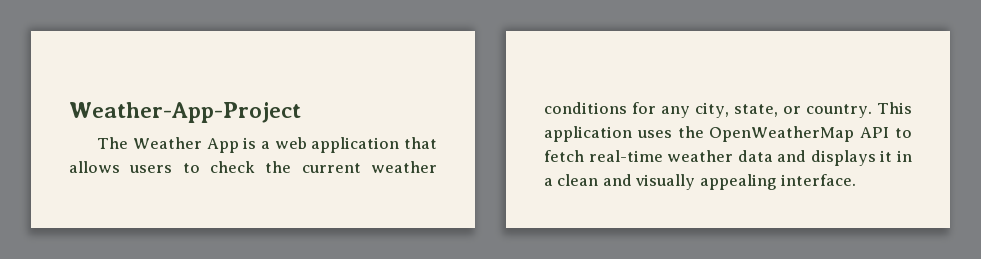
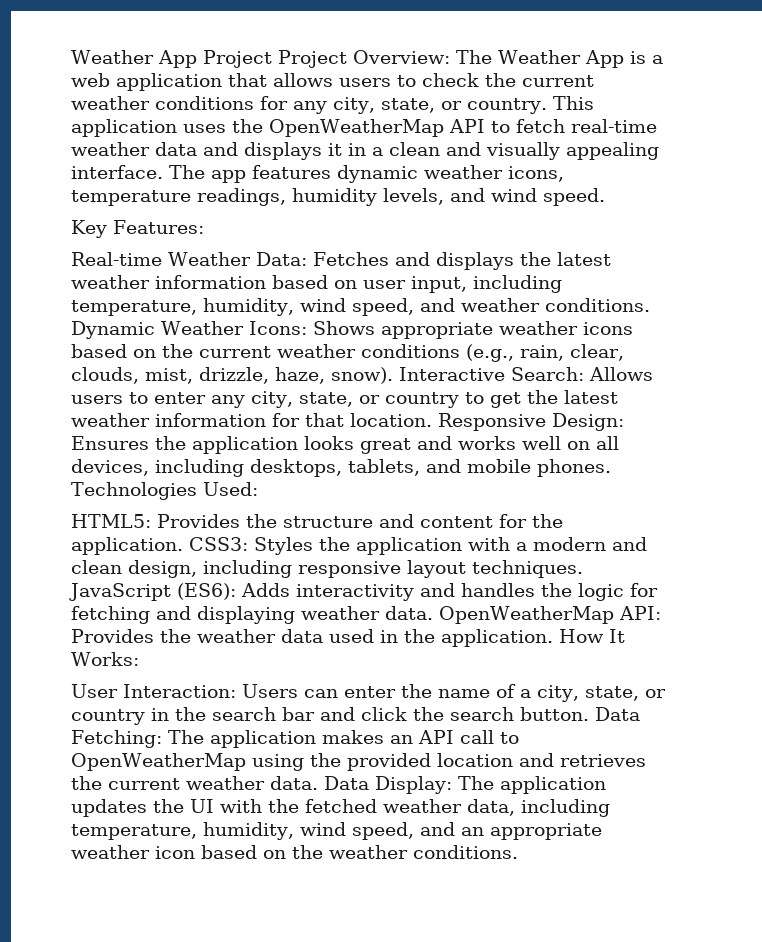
- Weather-App-Project
- The Weather App is a web application that allows users to check the current weather conditions for any city, state, or country.
+ Weather App Project Project Overview: The Weather App is a web application that allows users to check the current weather conditions for any city, state, or country.
+ The app features dynamic weather icons, temperature readings, humidity levels, and wind speed.
+ Key Features:
+ Real-time Weather Data: Fetches and displays the latest weather information based on user input, including temperature, humidity, wind speed, and weather conditions. Dynamic Weather Icons: Shows appropriate weather icons based on the current weather conditions (e.g., rain, clear, clouds, mist, drizzle, haze, snow). Interactive Search: Allows users to enter any city, state, or country to get the latest weather information for that location. Responsive Design: Ensures the application looks great and works well on all devices, including desktops, tablets, and mobile phones. Technologies Used:
+ HTML5: Provides the structure and content for the application. CSS3: Styles the application with a modern and clean design, including responsive layout techniques. JavaScript (ES6): Adds interactivity and handles the logic for fetching and displaying weather data. OpenWeatherMap API: Provides the weather data used in the application. How It Works:
+ User Interaction: Users can enter the name of a city, state, or country in the search bar and click the search button. Data Fetching: The application makes an API call to OpenWeatherMap using the provided location and retrieves the current weather data. Data Display: The application updates the UI with the fetched weather data, including temperature, humidity, wind speed, and an appropriate weather icon based on the weather conditions.

